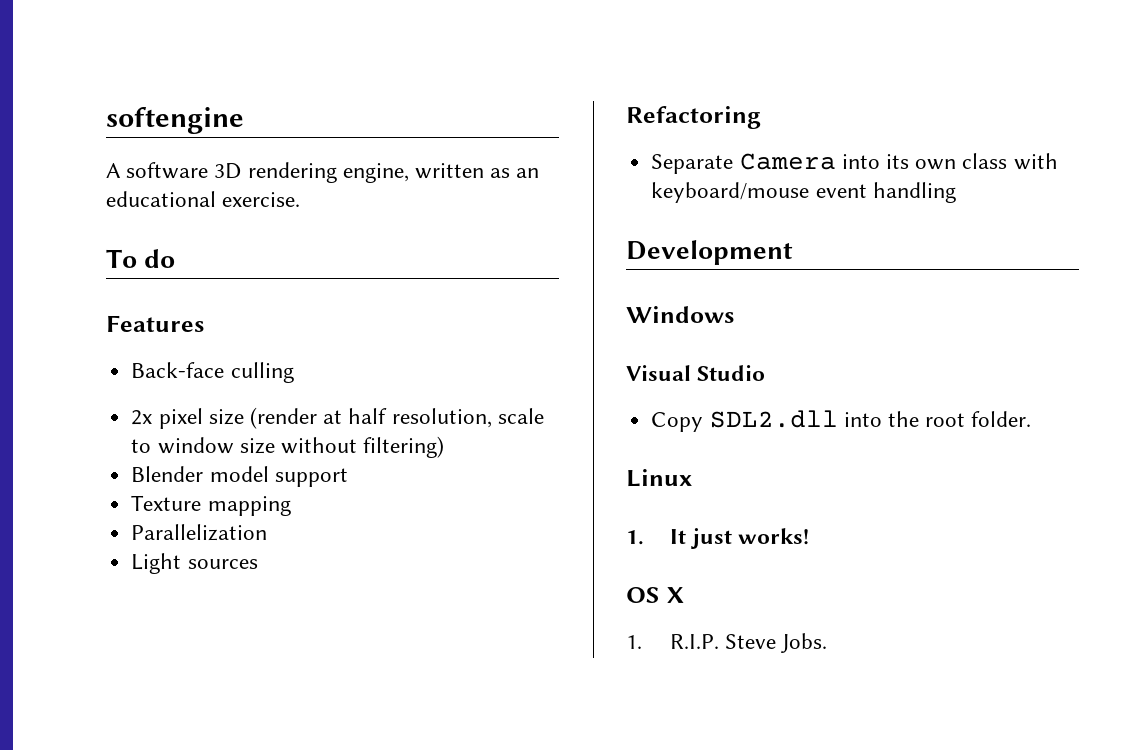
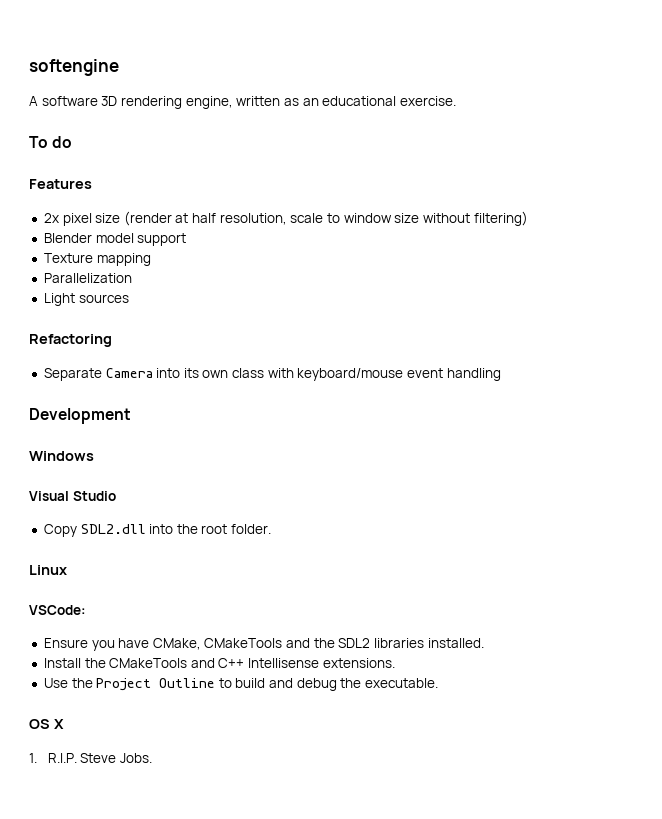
- Back-face culling
- 1. It just works!
+ VSCode:
+ Ensure you have CMake, CMakeTools and the SDL2 libraries installed.
+ Install the CMakeTools and C++ Intellisense extensions.
+ Use the Project Outline to build and debug the executable.

